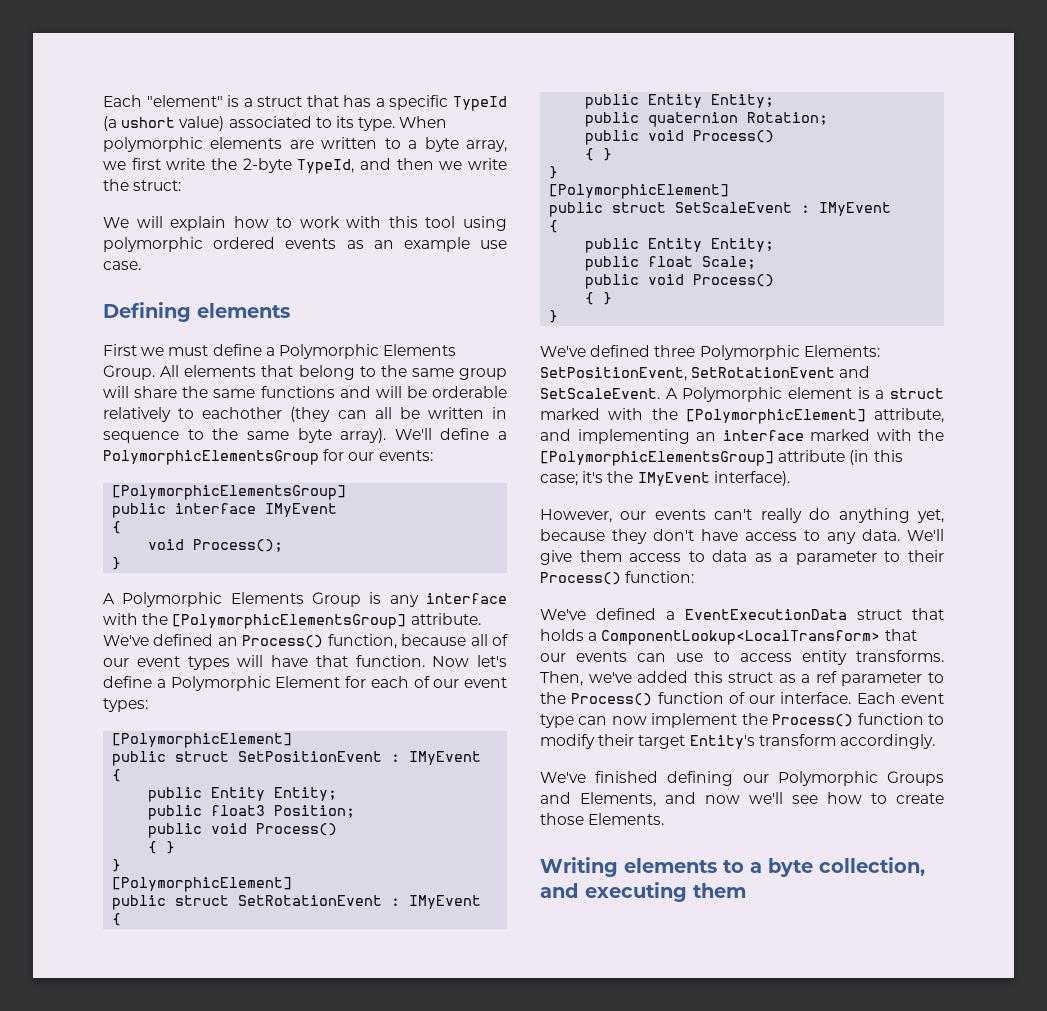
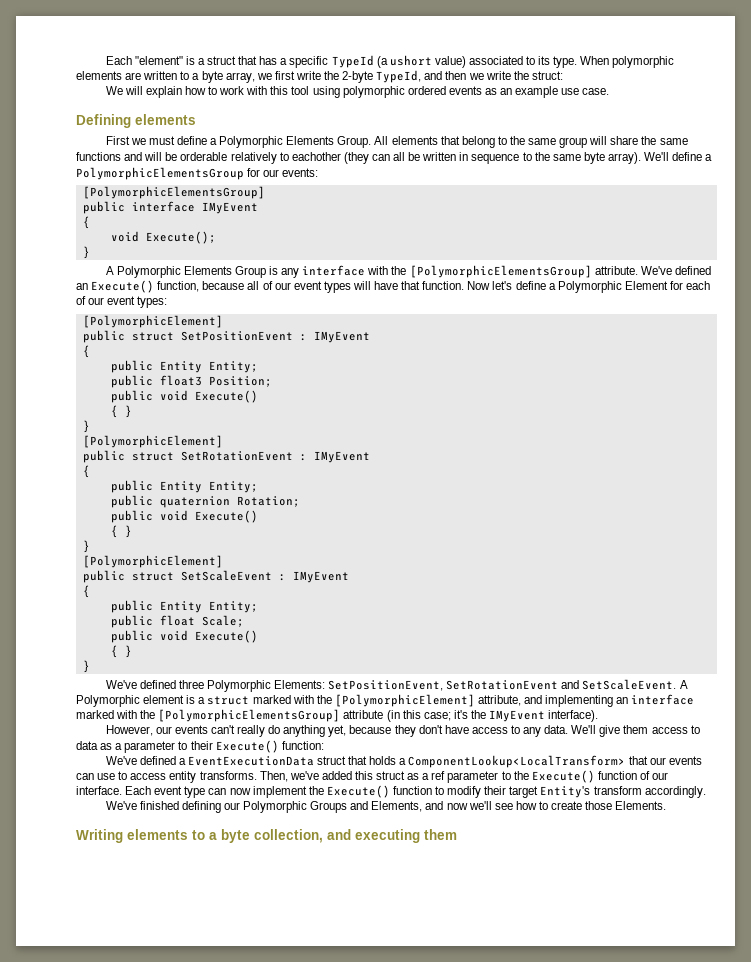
- void Process();
+ void Execute();
- We've defined an Process() function, because all of our event types will have that function.
+ We've defined an Execute() function, because all of our event types will have that function.
  public float3 Position;
- public void Process()
+ public void Execute()
  public quaternion Rotation;
- public void Process()
+ public void Execute()
  public float Scale;
- public void Process()
+ public void Execute()
- We'll give them access to data as a parameter to their Process() function:
+ We'll give them access to data as a parameter to their Execute() function:
- Then, we've added this struct as a ref parameter to the Process() function of our interface.
+ Then, we've added this struct as a ref parameter to the Execute() function of our interface.
- Each event type can now implement the Process() function to modify their target Entity's transform accordingly.
+ Each event type can now implement the Execute() function to modify their target Entity's transform accordingly.

